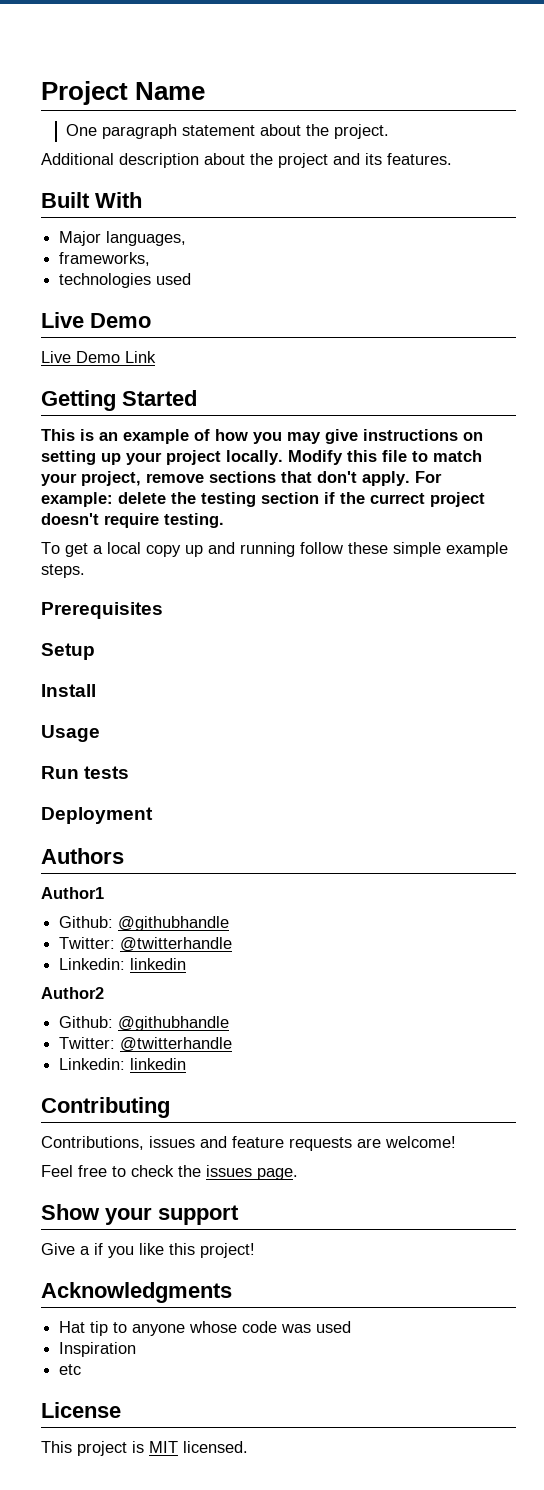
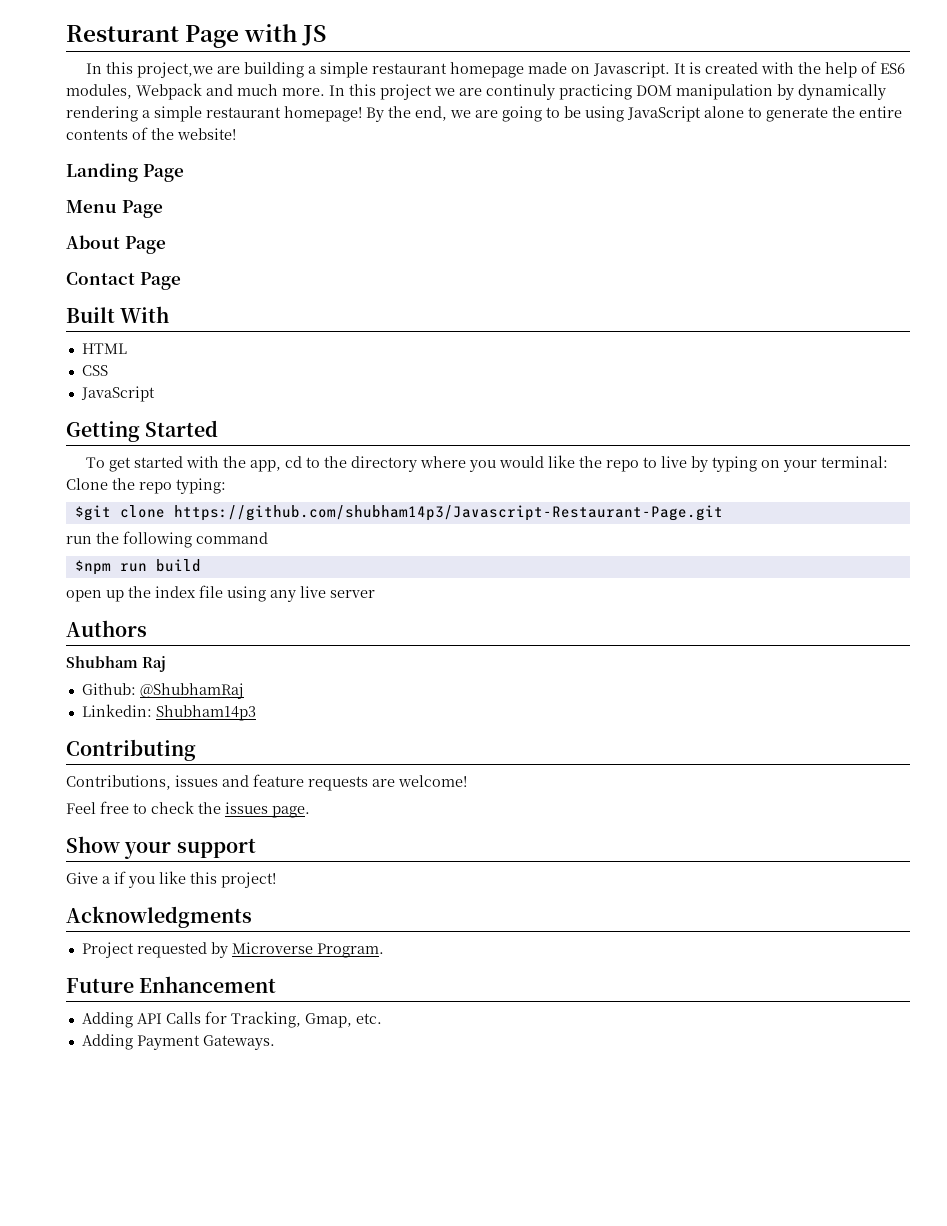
- Project Name
- One paragraph statement about the project.
- Additional description about the project and its features.
+ Resturant Page with JS
+ In this project,we are building a simple restaurant homepage made on Javascript. It is created with the help of ES6 modules, Webpack and much more. In this project we are continuly practicing DOM manipulation by dynamically rendering a simple restaurant homepage! By the end, we are going to be using JavaScript alone to generate the entire contents of the website!
+ Landing Page
+ Menu Page
+ About Page
+ Contact Page
  Built With
- Major languages,
- frameworks,
- technologies used
- Live Demo
- Live Demo Link
+ HTML
+ CSS
+ JavaScript
  Getting Started
- This is an example of how you may give instructions on setting up your project locally. Modify this file to match your project, remove sections that don't apply. For example: delete the testing section if the currect project doesn't require testing.
- To get a local copy up and running follow these simple example steps.
- Prerequisites
- Setup
- Install
- Usage
- Run tests
- Deployment
+ To get started with the app, cd to the directory where you would like the repo to live by typing on your terminal: Clone the repo typing:
+ $git clone https://github.com/shubham14p3/Javascript-Restaurant-Page.git
+ run the following command
+ $npm run build
+ open up the index file using any live server
- Author1
- Github: @githubhandle
- Twitter: @twitterhandle
- Linkedin: linkedin
- Author2
- Github: @githubhandle
- Twitter: @twitterhandle
- Linkedin: linkedin
+ Shubham Raj
+ Github: @ShubhamRaj
+ Linkedin: Shubham14p3
- Hat tip to anyone whose code was used
- Inspiration
- etc
- License
- This project is MIT licensed.
+ Project requested by Microverse Program.
+ Future Enhancement
+ Adding API Calls for Tracking, Gmap, etc.
+ Adding Payment Gateways.

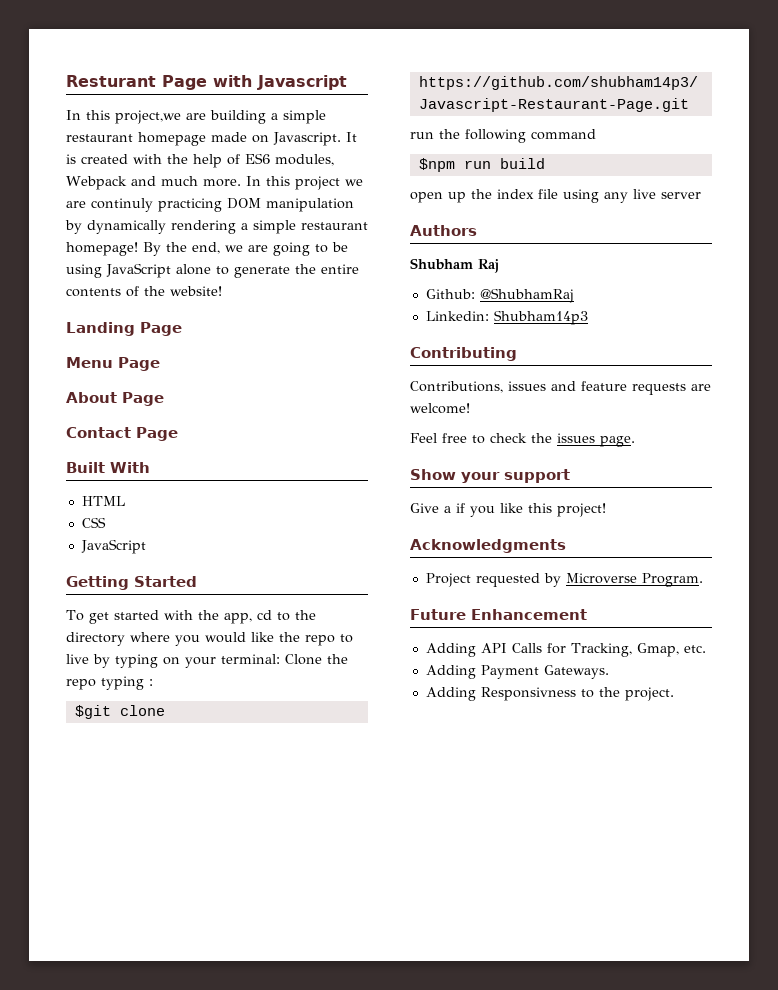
- Resturant Page with JS
+ Resturant Page with Javascript
- To get started with the app, cd to the directory where you would like the repo to live by typing on your terminal: Clone the repo typing:
+ To get started with the app, cd to the directory where you would like the repo to live by typing on your terminal: Clone the repo typing :
+ Adding Responsivness to the project.

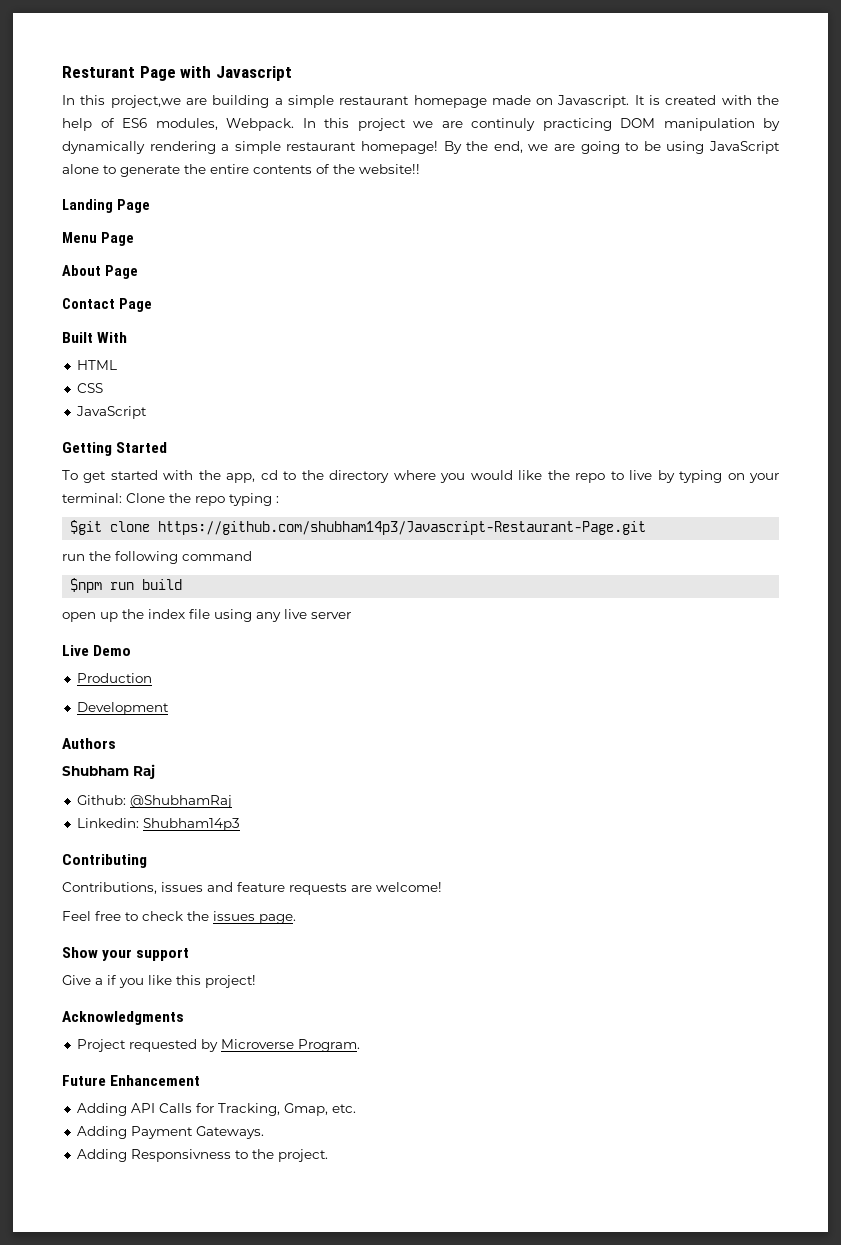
- It is created with the help of ES6 modules, Webpack and much more.
+ It is created with the help of ES6 modules, Webpack.
- By the end, we are going to be using JavaScript alone to generate the entire contents of the website!
+ By the end, we are going to be using JavaScript alone to generate the entire contents of the website!!
+ Live Demo
+ Production
+ Development

